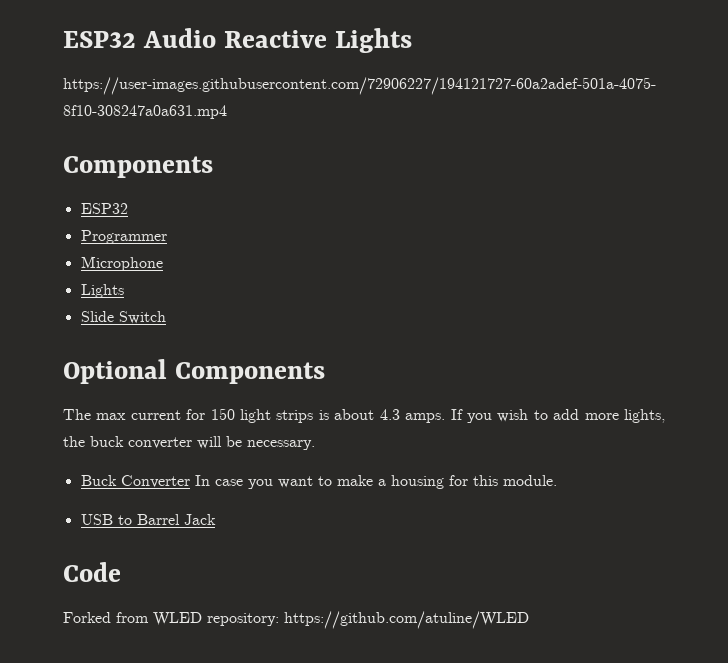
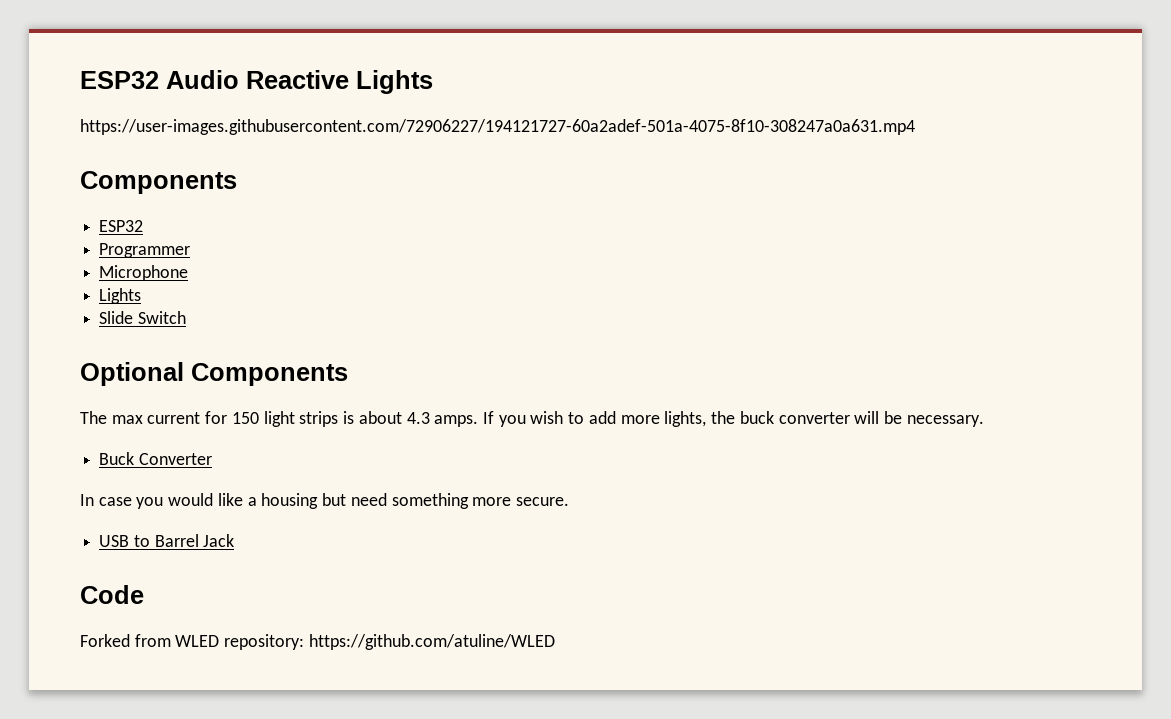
- Buck Converter In case you want to make a housing for this module.
+ Buck Converter
+ In case you would like a housing but need something more secure.

